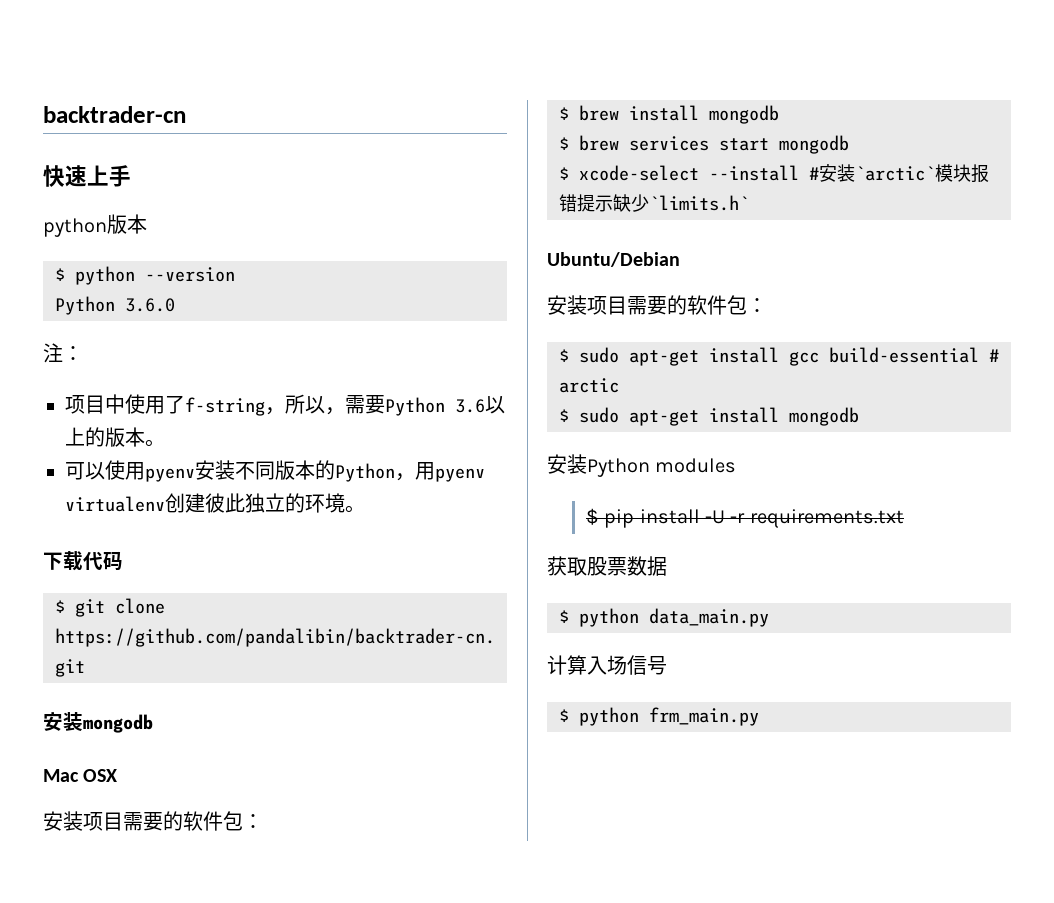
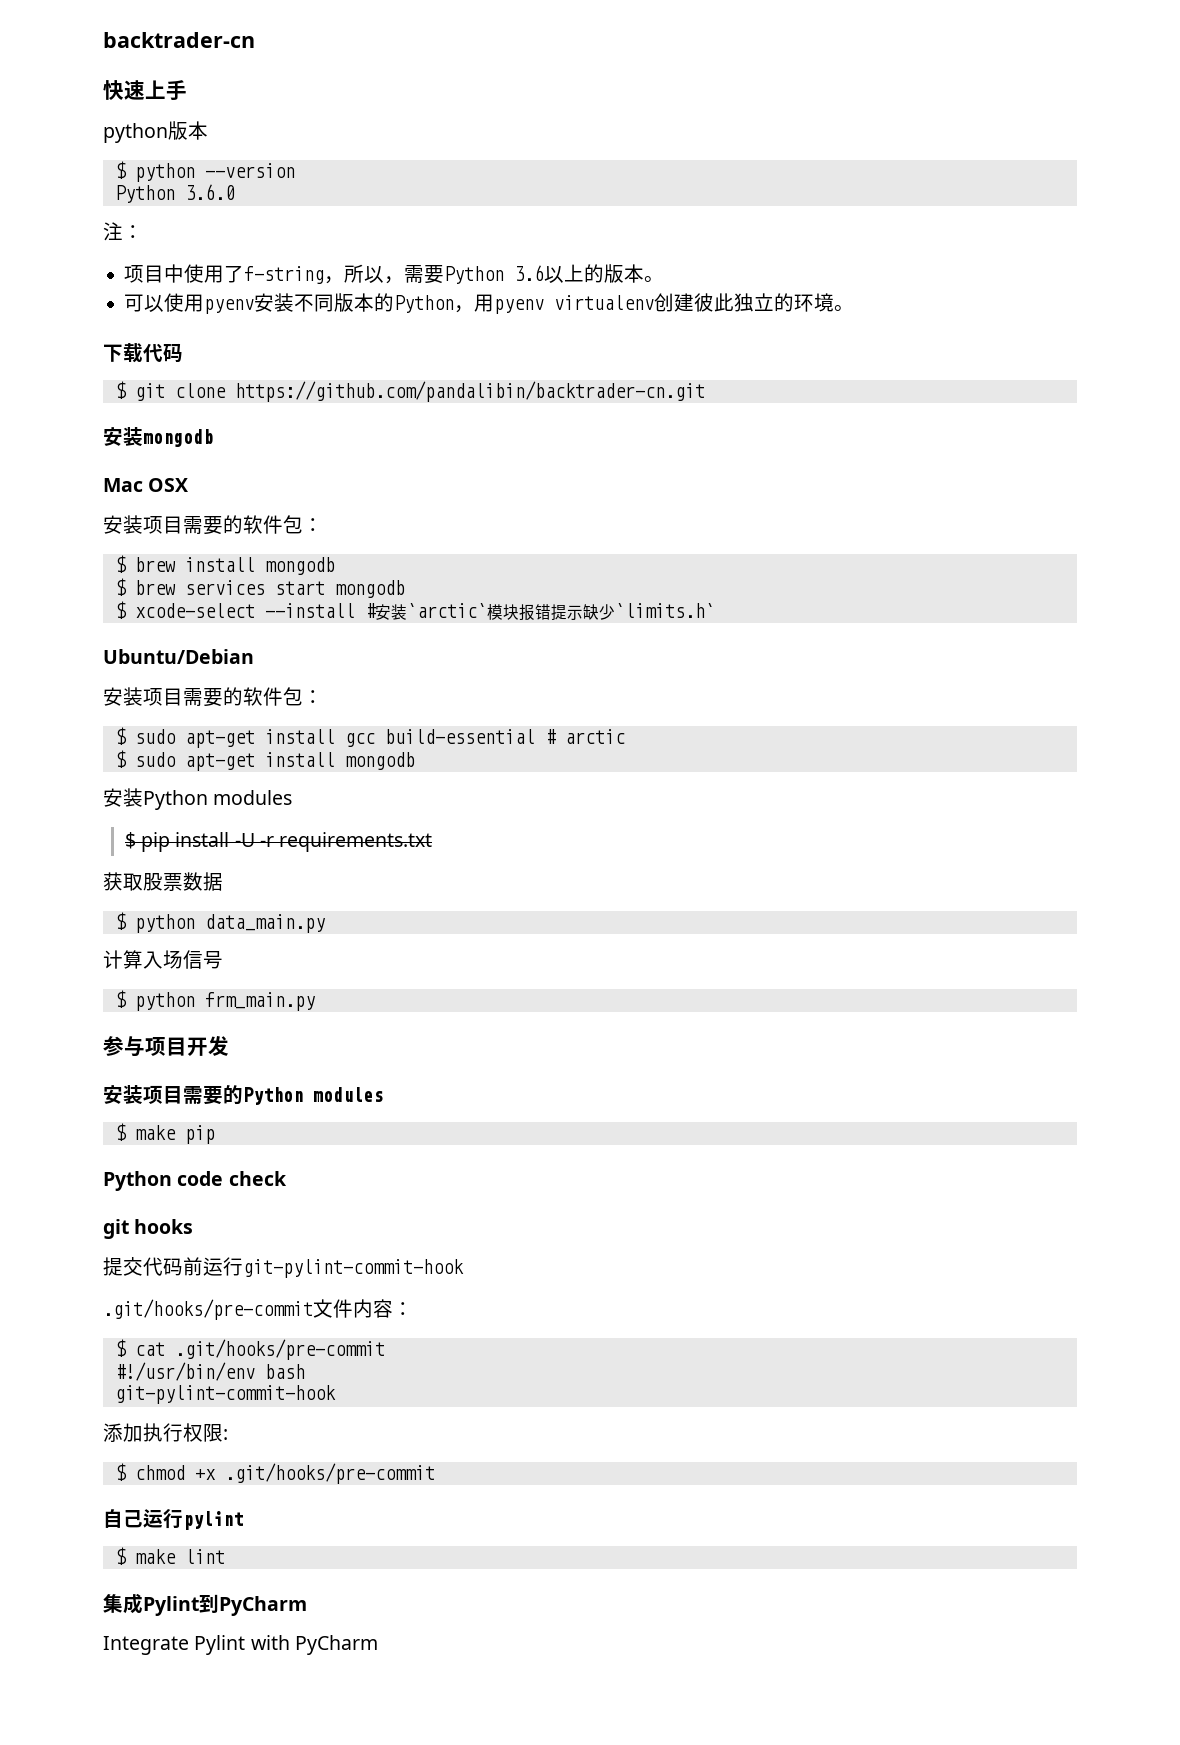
+ 参与项目开发
+ 安装项目需要的Python modules
+ $ make pip
+ Python code check
+ git hooks
+ 提交代码前运行git-pylint-commit-hook
+ .git/hooks/pre-commit文件内容：
+ $ cat .git/hooks/pre-commit
+ #!/usr/bin/env bash
+ git-pylint-commit-hook
+ 添加执行权限:
+ $ chmod +x .git/hooks/pre-commit
+ 自己运行pylint
+ $ make lint
+ 集成Pylint到PyCharm
+ Integrate Pylint with PyCharm

